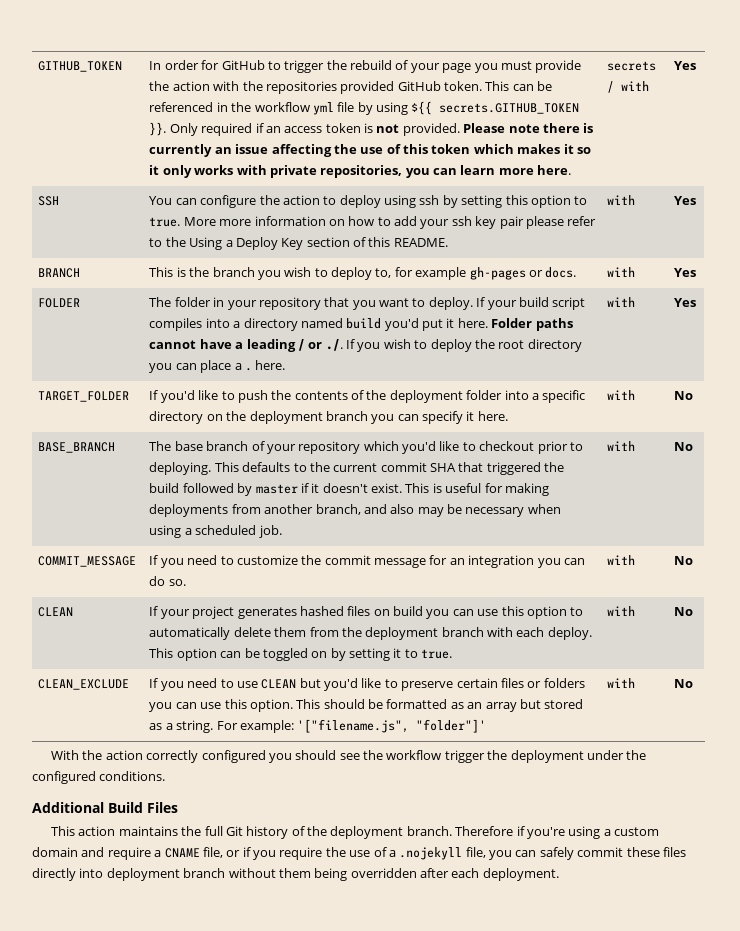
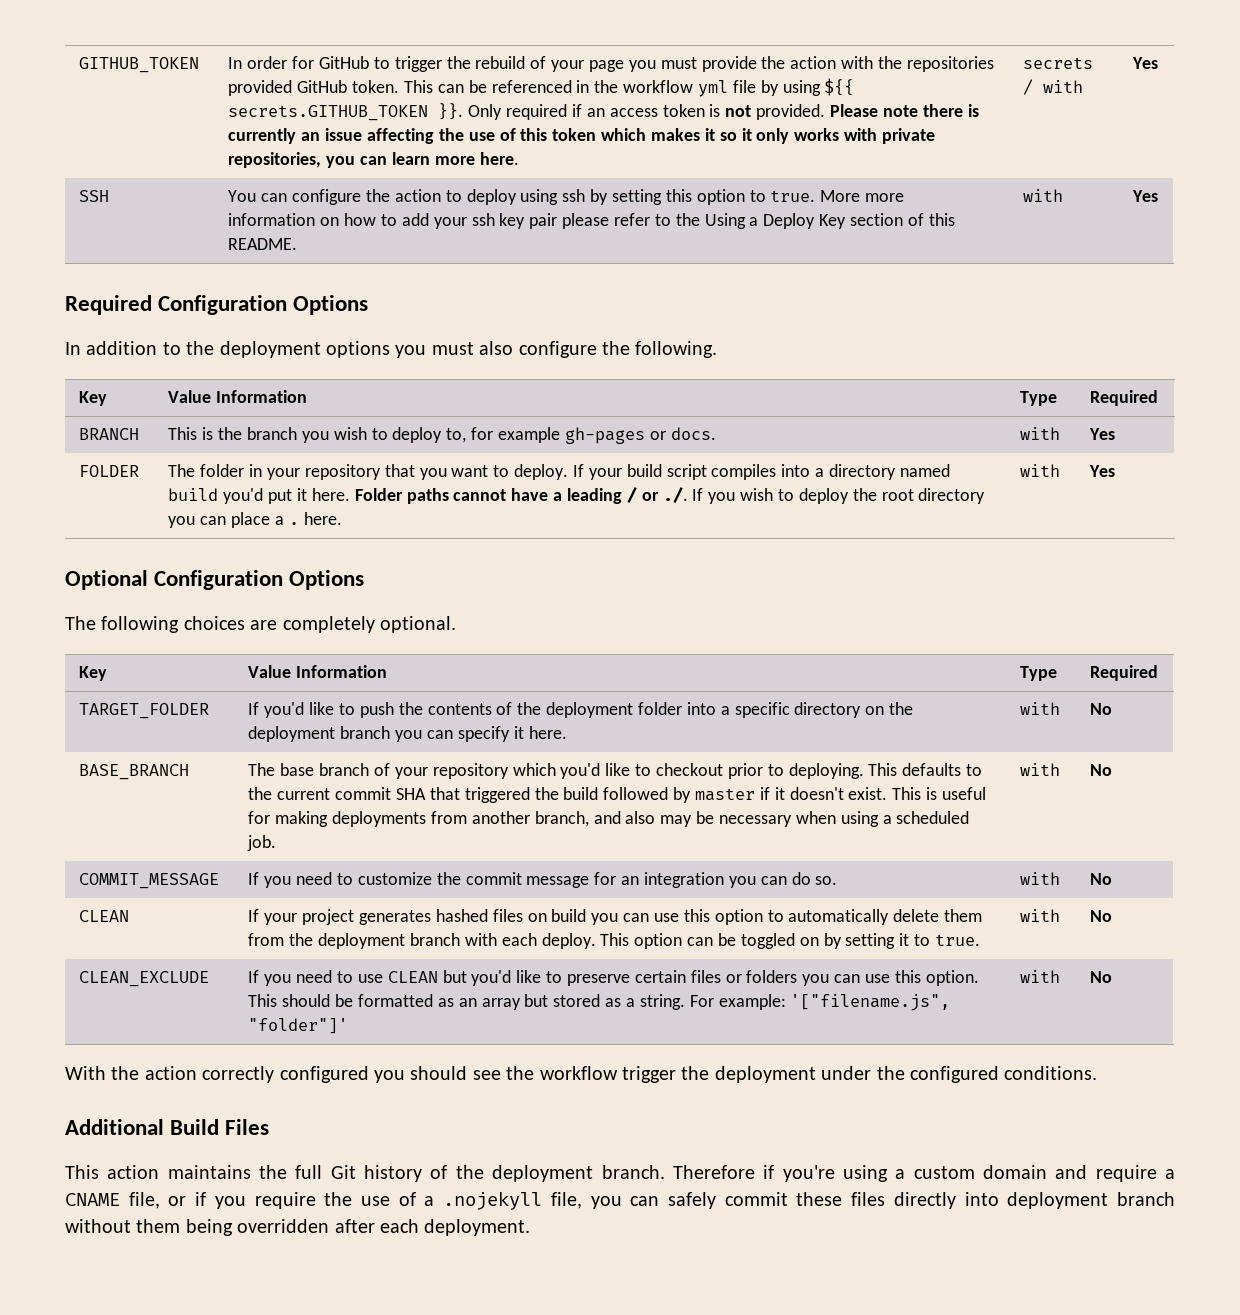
+ Required Configuration Options
+ In addition to the deployment options you must also configure the following.
+ Key | Value Information | Type | Required
+ Optional Configuration Options
+ The following choices are completely optional.
+ Key | Value Information | Type | Required

